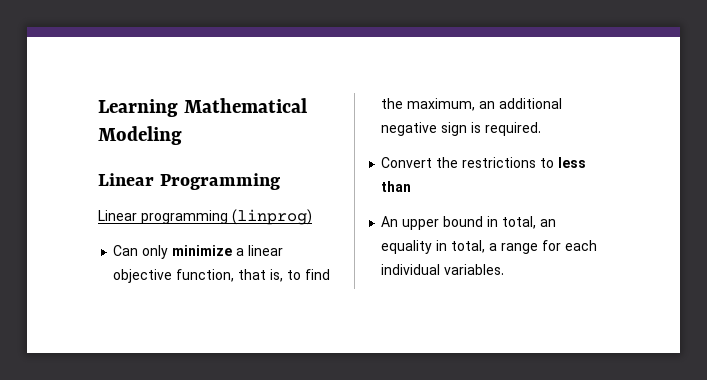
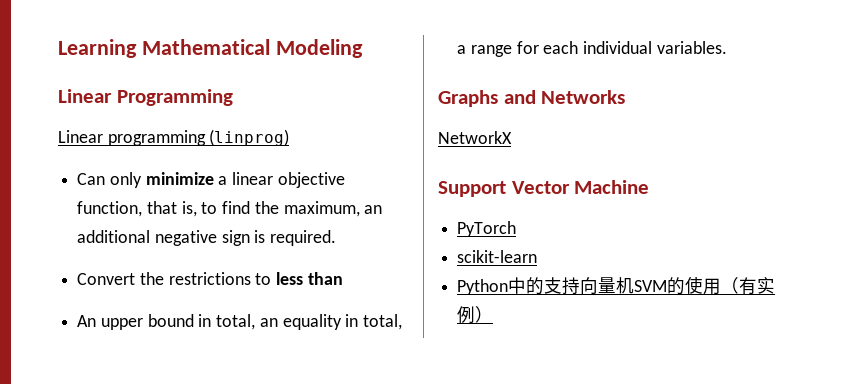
+ Graphs and Networks
+ NetworkX
+ Support Vector Machine
+ PyTorch
+ scikit-learn
+ Python中的支持向量机SVM的使用（有实例）

